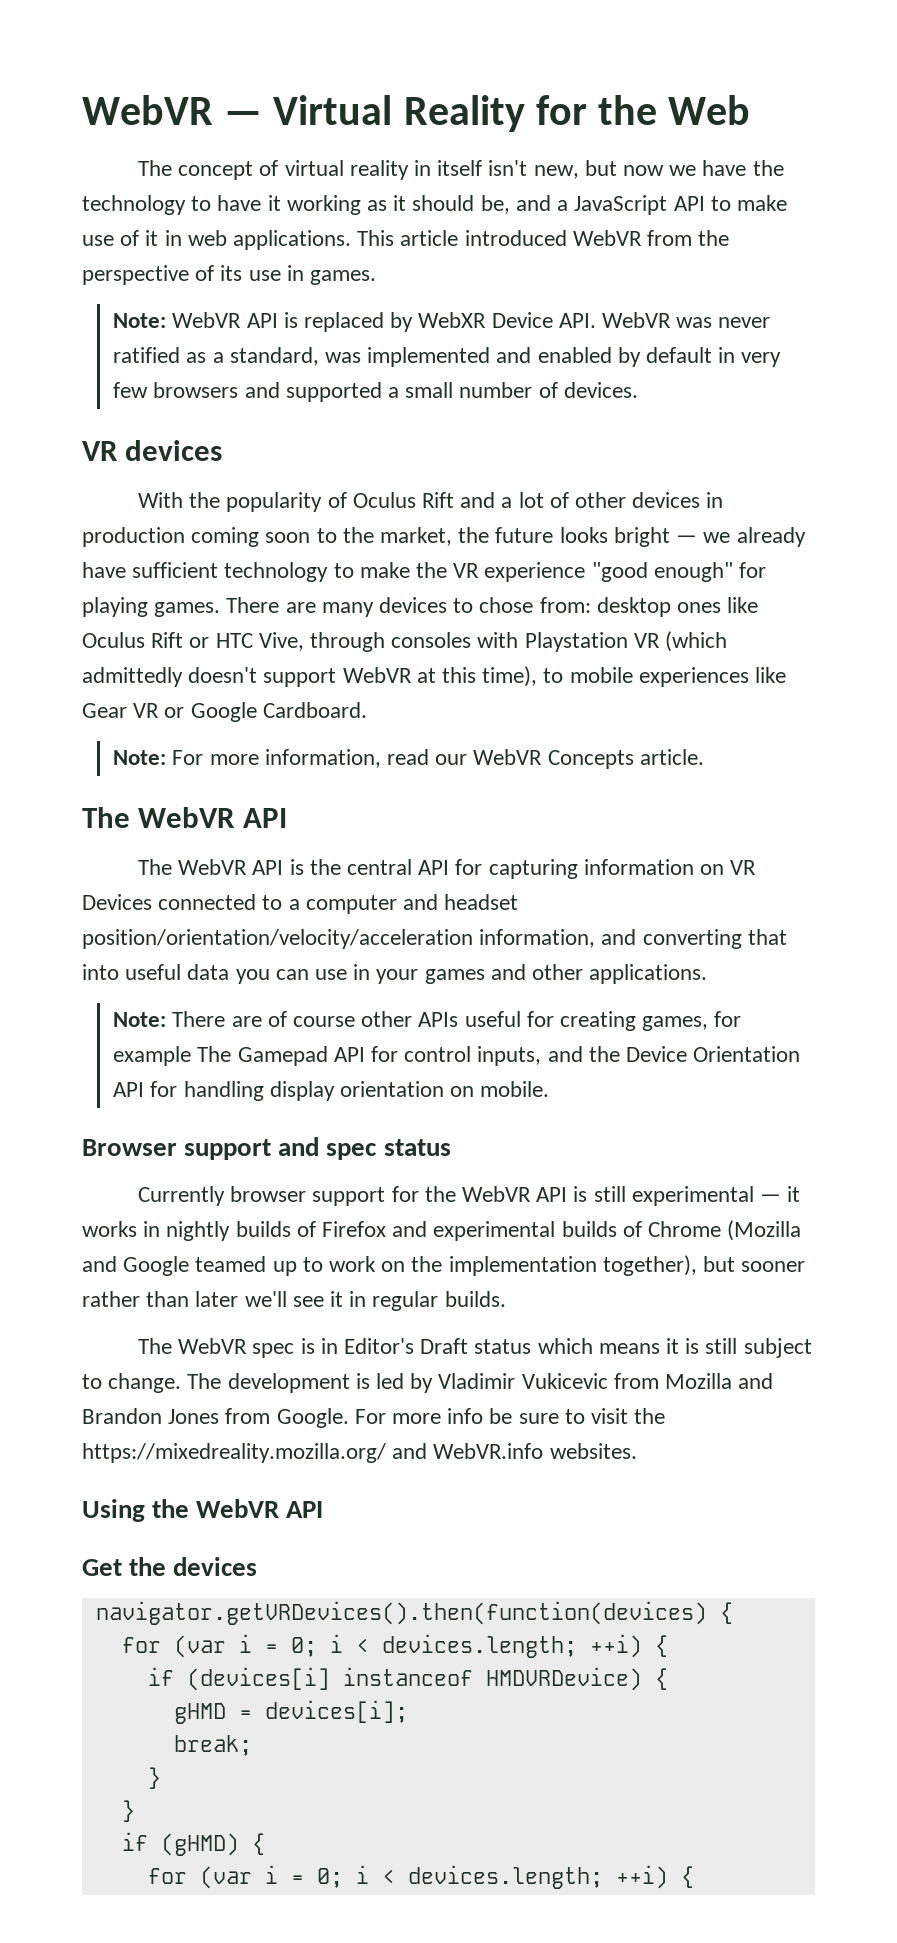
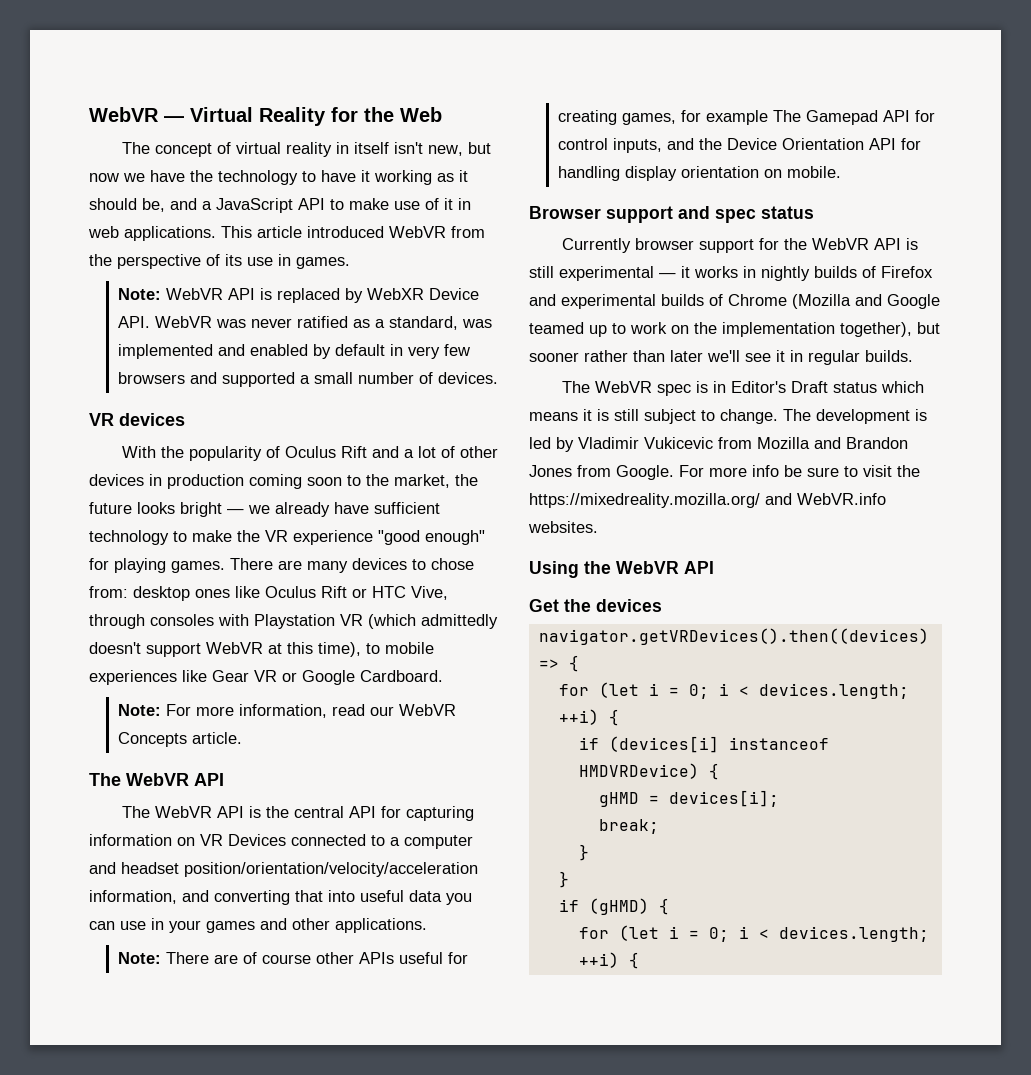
- navigator.getVRDevices().then(function(devices) {
- for (var i = 0; i < devices.length; ++i) {
+ navigator.getVRDevices().then((devices) => {
+ for (let i = 0; i < devices.length; ++i) {
  if (gHMD) {
- for (var i = 0; i < devices.length; ++i) {
+ for (let i = 0; i < devices.length; ++i) {

